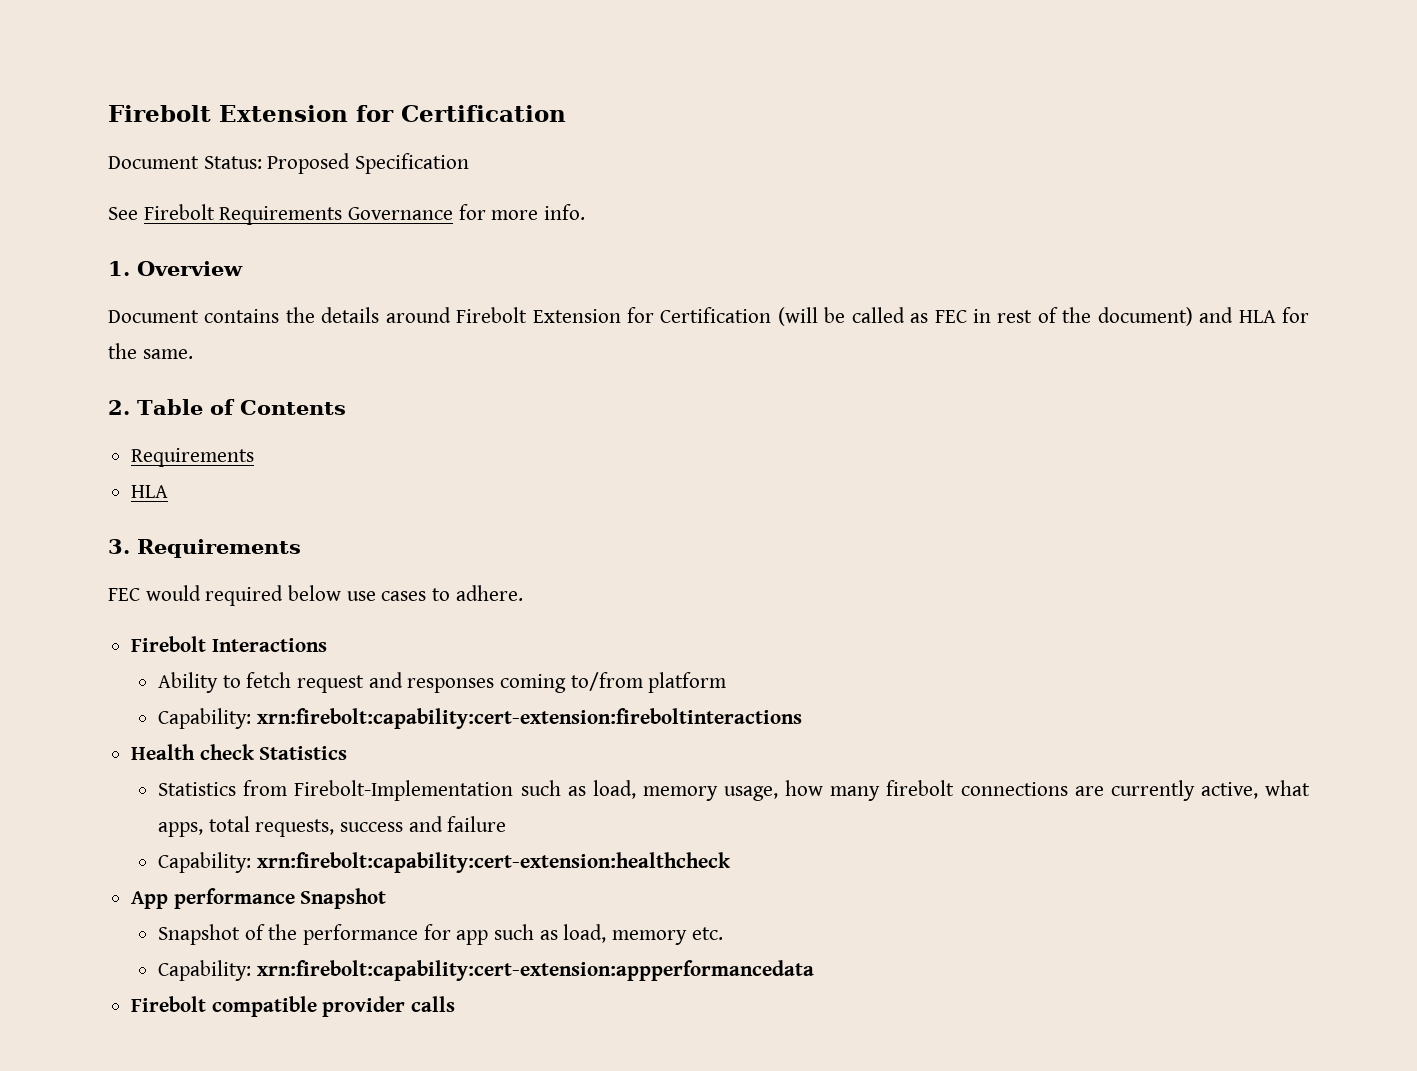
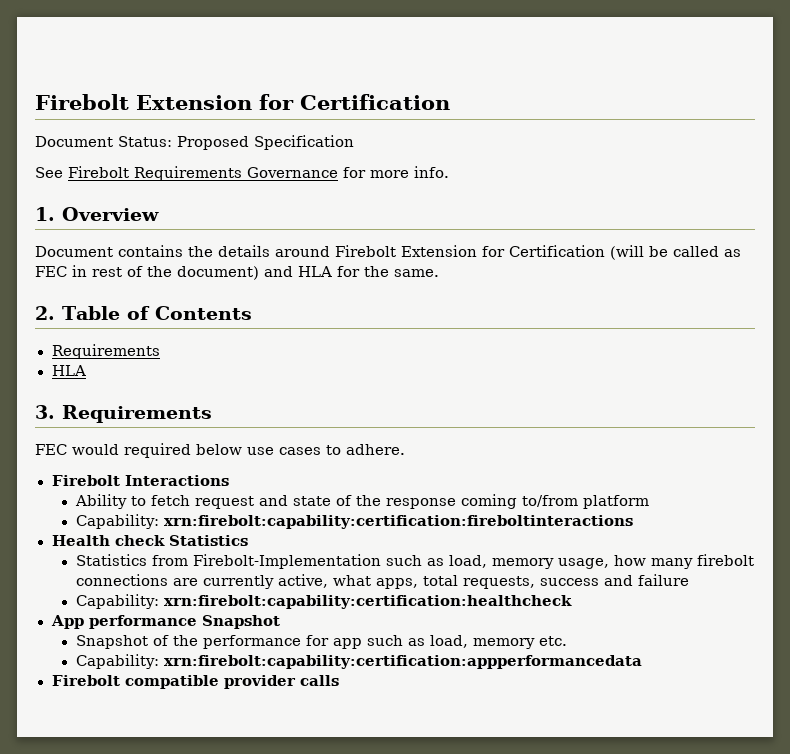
- Ability to fetch request and responses coming to/from platform
+ Ability to fetch request and state of the response coming to/from platform
- Capability: xrn:firebolt:capability:cert-extension:fireboltinteractions
+ Capability: xrn:firebolt:capability:certification:fireboltinteractions
- Capability: xrn:firebolt:capability:cert-extension:healthcheck
+ Capability: xrn:firebolt:capability:certification:healthcheck
- Capability: xrn:firebolt:capability:cert-extension:appperformancedata
+ Capability: xrn:firebolt:capability:certification:appperformancedata

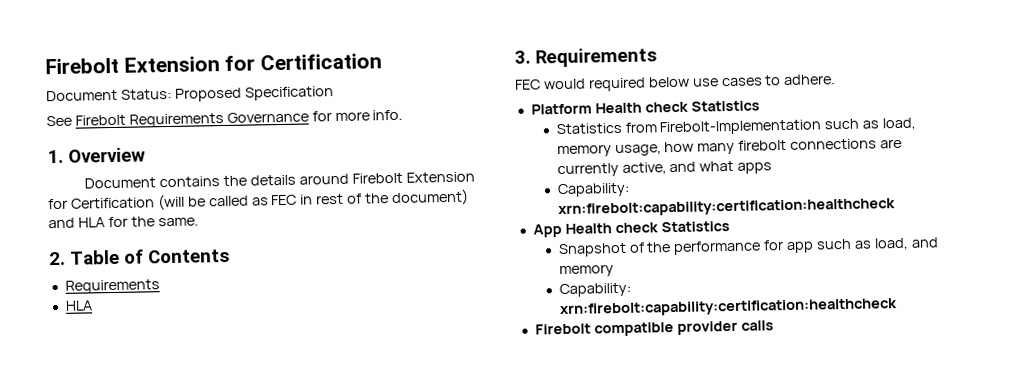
- Firebolt Interactions
- Ability to fetch request and state of the response coming to/from platform
- Capability: xrn:firebolt:capability:certification:fireboltinteractions
- Health check Statistics
+ Platform Health check Statistics
- Statistics from Firebolt-Implementation such as load, memory usage, how many firebolt connections are currently active, what apps, total requests, success and failure
+ Statistics from Firebolt-Implementation such as load, memory usage, how many firebolt connections are currently active, and what apps
- App performance Snapshot
+ App Health check Statistics
- Snapshot of the performance for app such as load, memory etc.
- Capability: xrn:firebolt:capability:certification:appperformancedata
+ Snapshot of the performance for app such as load, and memory
+ Capability: xrn:firebolt:capability:certification:healthcheck

